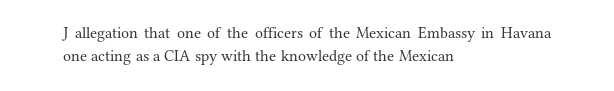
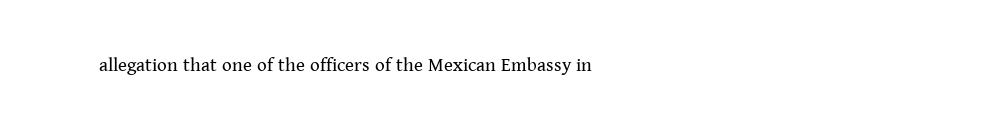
- J allegation that one of the officers of the Mexican Embassy in Havana one acting as a CIA spy with the knowledge of the Mexican
+ allegation that one of the officers of the Mexican Embassy in

